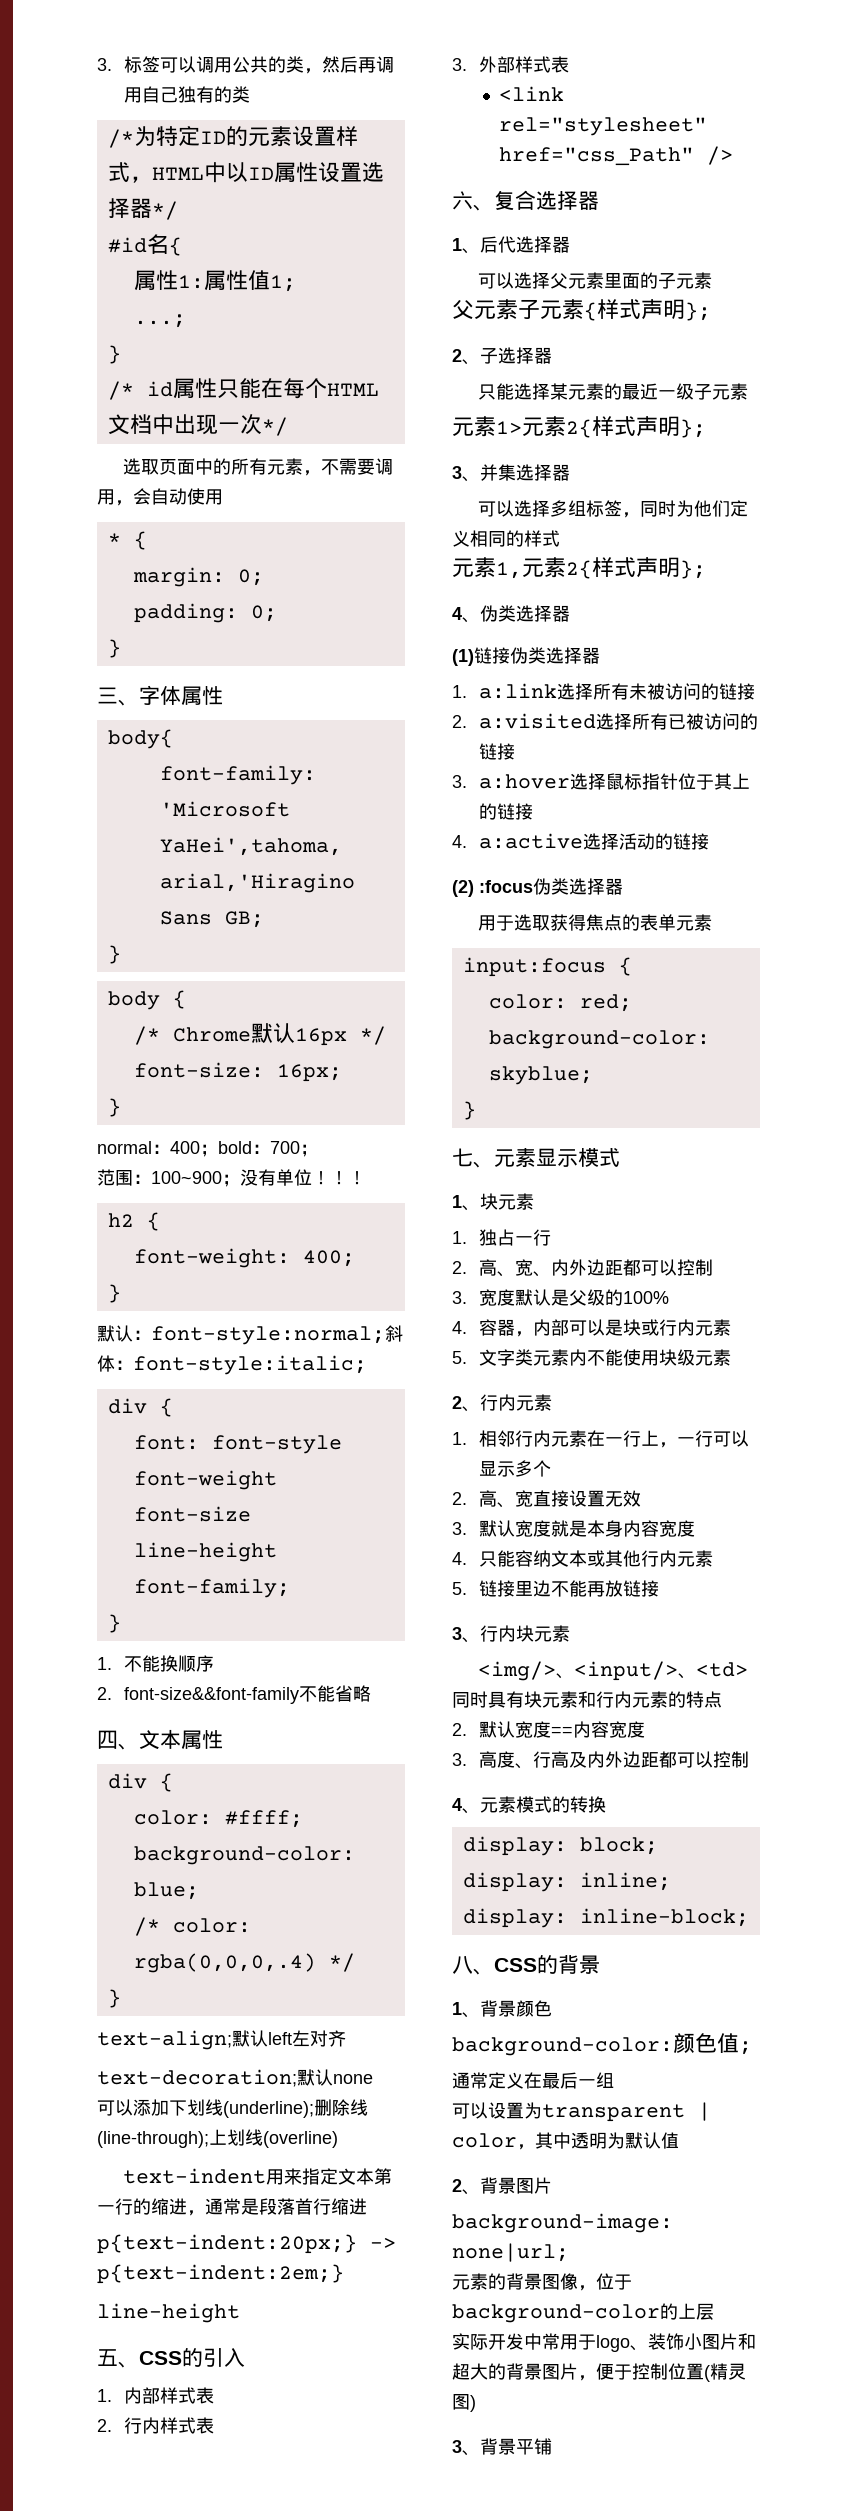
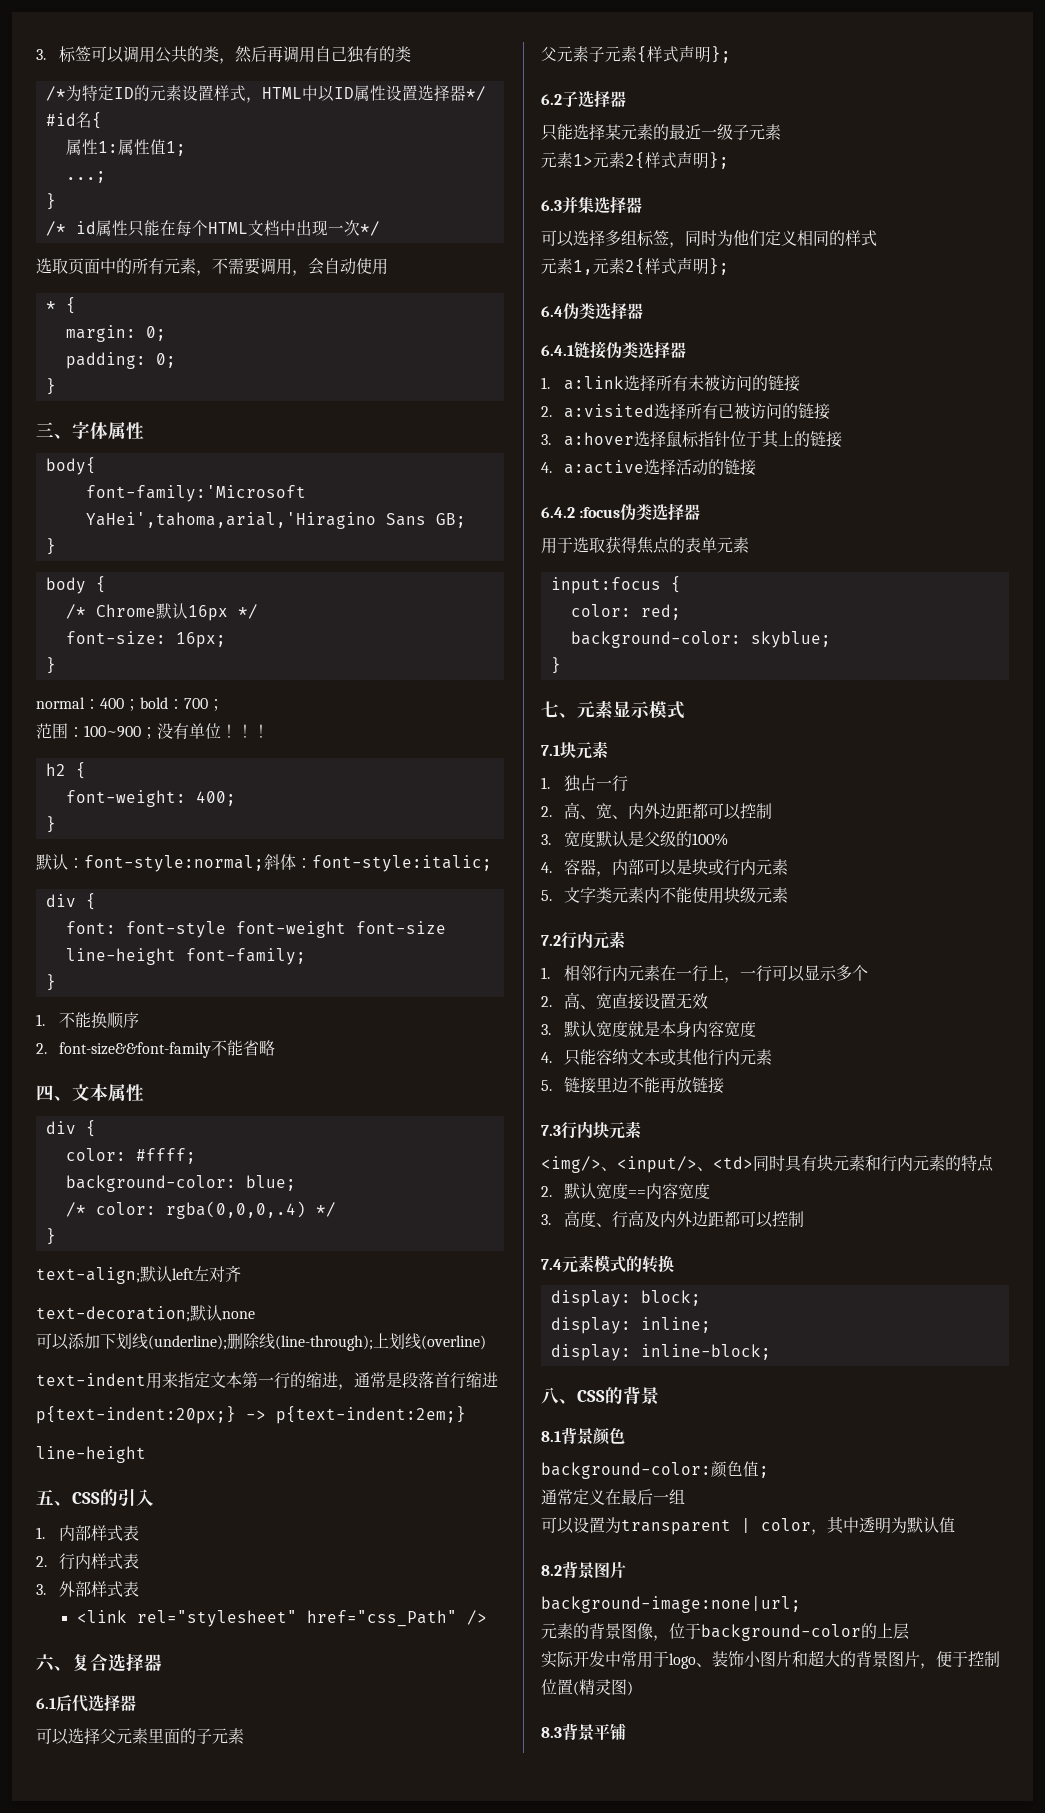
- 1、后代选择器
+ 6.1后代选择器
- 2、子选择器
+ 6.2子选择器
- 3、并集选择器
+ 6.3并集选择器
- 4、伪类选择器
- (1)链接伪类选择器
+ 6.4伪类选择器
+ 6.4.1链接伪类选择器
- (2) :focus伪类选择器
+ 6.4.2 :focus伪类选择器
- 1、块元素
+ 7.1块元素
- 2、行内元素
+ 7.2行内元素
- 3、行内块元素
+ 7.3行内块元素
- 4、元素模式的转换
+ 7.4元素模式的转换
- 1、背景颜色
+ 8.1背景颜色
- 2、背景图片
+ 8.2背景图片
- 3、背景平铺
+ 8.3背景平铺

